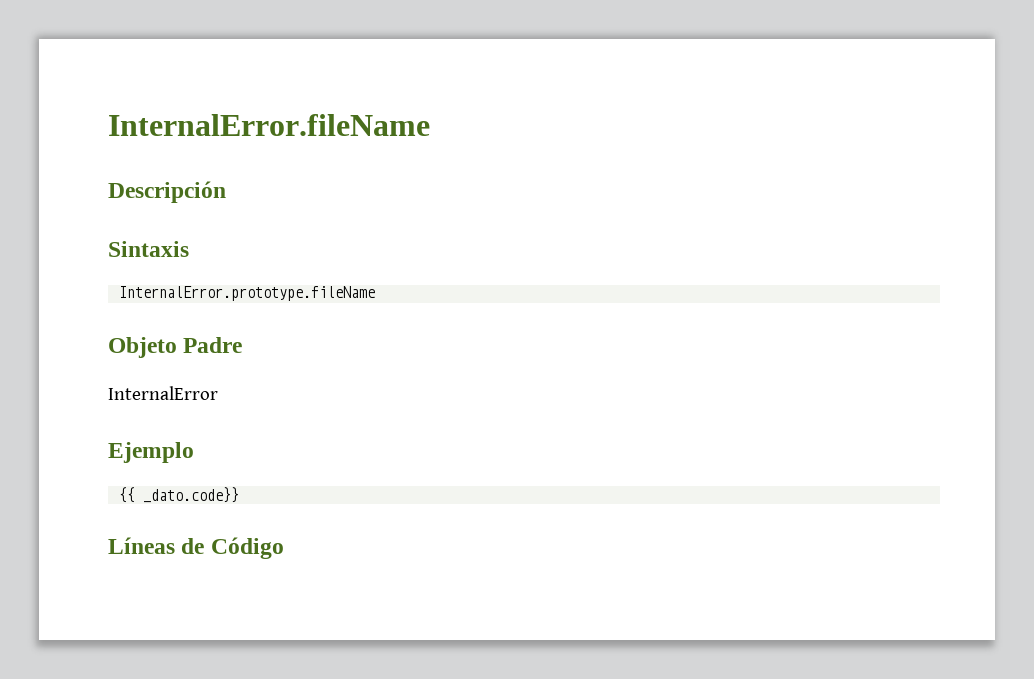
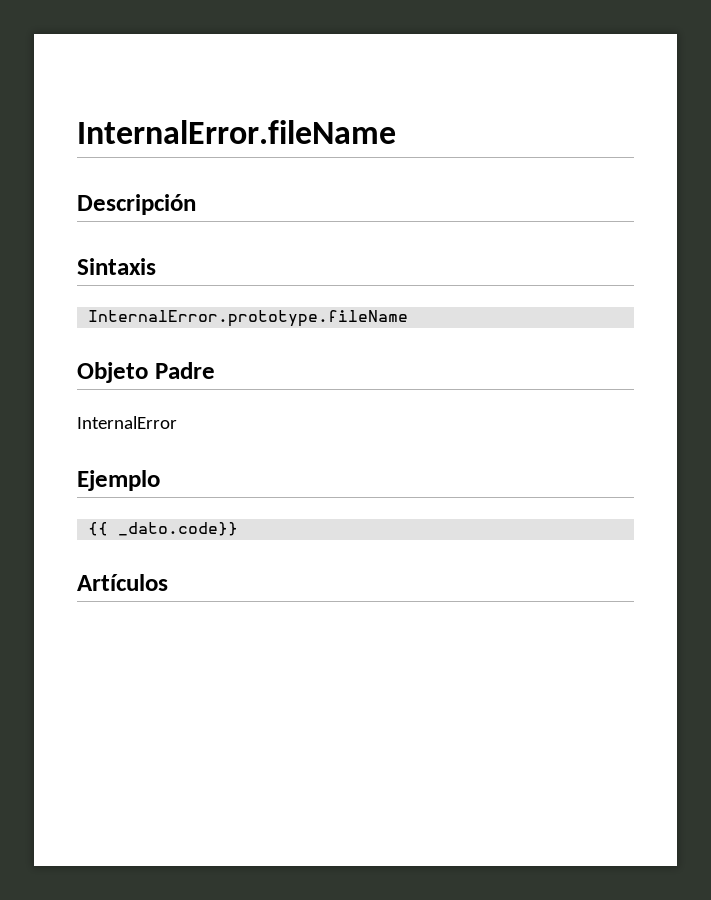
- Líneas de Código
+ Artículos

